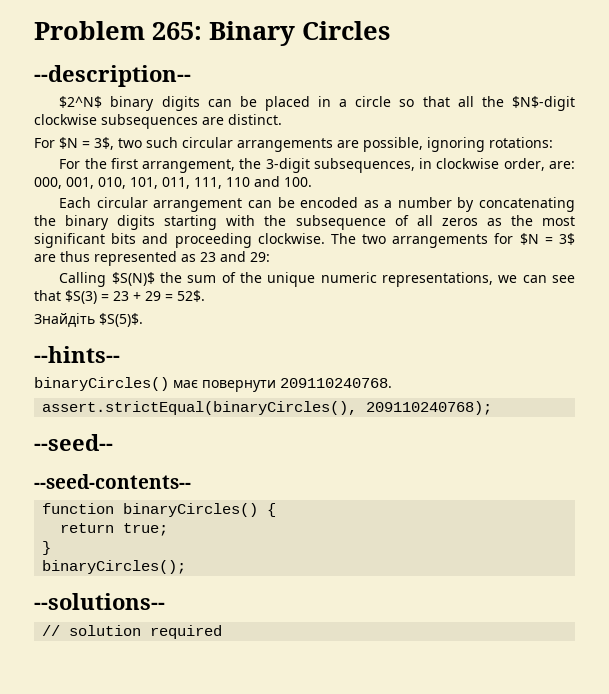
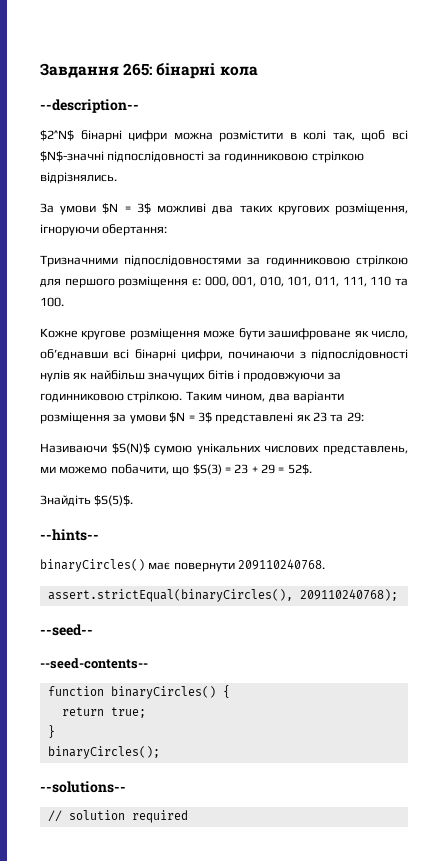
- Problem 265: Binary Circles
+ Завдання 265: бінарні кола
  --description--
- $2^N$ binary digits can be placed in a circle so that all the $N$-digit clockwise subsequences are distinct.
- For $N = 3$, two such circular arrangements are possible, ignoring rotations:
- For the first arrangement, the 3-digit subsequences, in clockwise order, are: 000, 001, 010, 101, 011, 111, 110 and 100.
+ $2^N$ бінарні цифри можна розмістити в колі так, щоб всі $N$-значні підпослідовності за годинниковою стрілкою відрізнялись.
+ За умови $N = 3$ можливі два таких кругових розміщення, ігноруючи обертання:
+ Тризначними підпослідовностями за годинниковою стрілкою для першого розміщення є: 000, 001, 010, 101, 011, 111, 110 та 100.
- Each circular arrangement can be encoded as a number by concatenating the binary digits starting with the subsequence of all zeros as the most significant bits and proceeding clockwise. The two arrangements for $N = 3$ are thus represented as 23 and 29:
- Calling $S(N)$ the sum of the unique numeric representations, we can see that $S(3) = 23 + 29 = 52$.
+ Кожне кругове розміщення може бути зашифроване як число, об’єднавши всі бінарні цифри, починаючи з підпослідовності нулів як найбільш значущих бітів і продовжуючи за годинниковою стрілкою. Таким чином, два варіанти розміщення за умови $N = 3$ представлені як 23 та 29:
+ Називаючи $S(N)$ сумою унікальних числових представлень, ми можемо побачити, що $S(3) = 23 + 29 = 52$.

